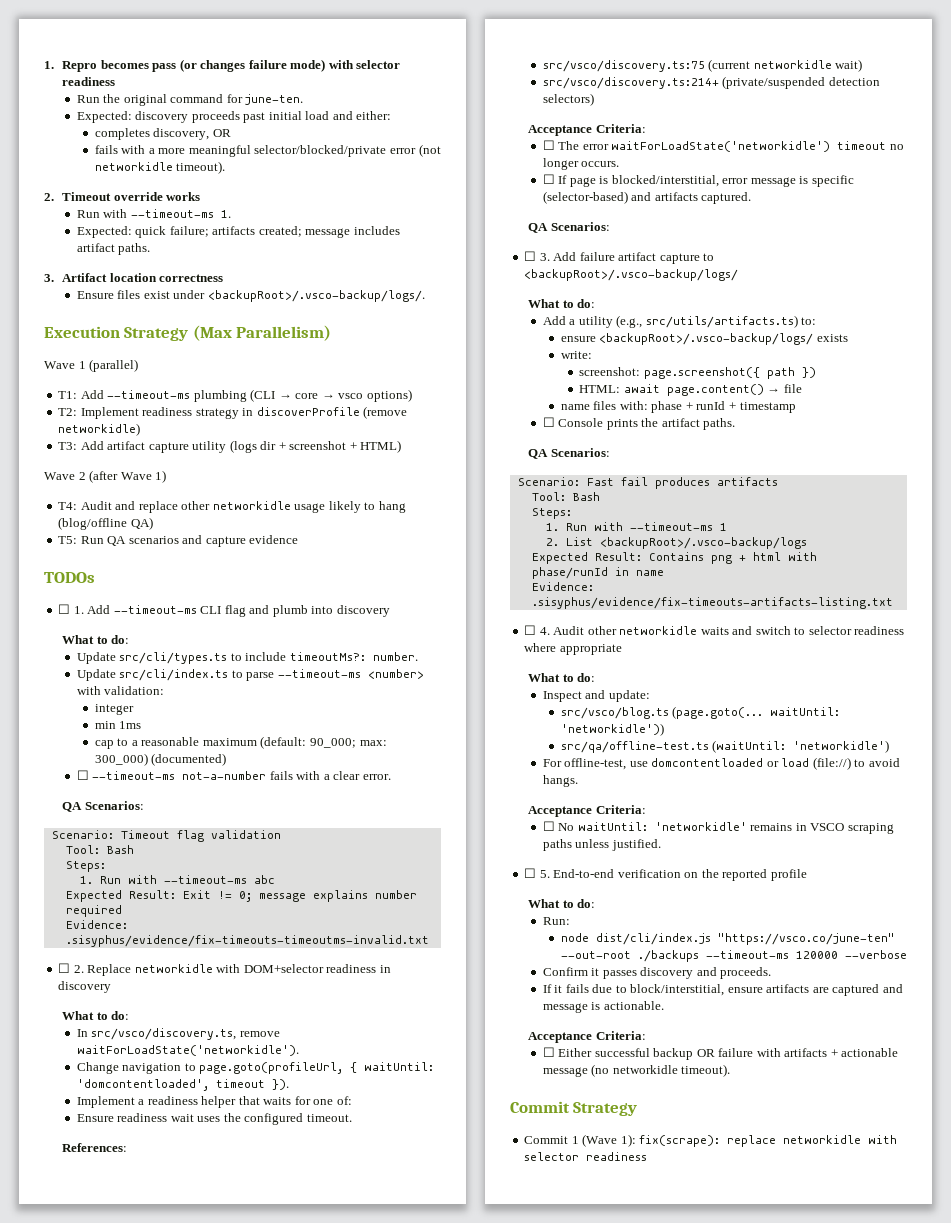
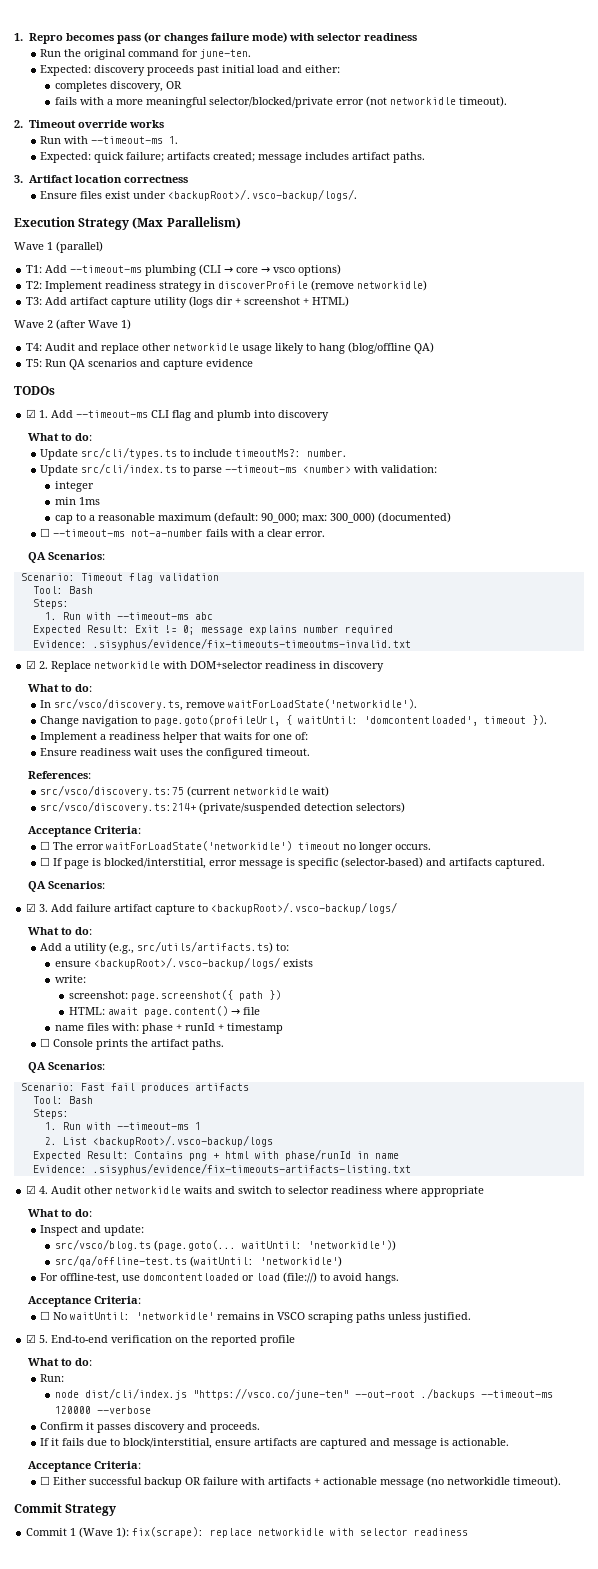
- ☐ 1. Add --timeout-ms CLI flag and plumb into discovery
+ ☑ 1. Add --timeout-ms CLI flag and plumb into discovery
- ☐ 2. Replace networkidle with DOM+selector readiness in discovery
+ ☑ 2. Replace networkidle with DOM+selector readiness in discovery
- ☐ 3. Add failure artifact capture to <backupRoot>/.vsco-backup/logs/
+ ☑ 3. Add failure artifact capture to <backupRoot>/.vsco-backup/logs/
- ☐ 4. Audit other networkidle waits and switch to selector readiness where appropriate
+ ☑ 4. Audit other networkidle waits and switch to selector readiness where appropriate
- ☐ 5. End-to-end verification on the reported profile
+ ☑ 5. End-to-end verification on the reported profile

